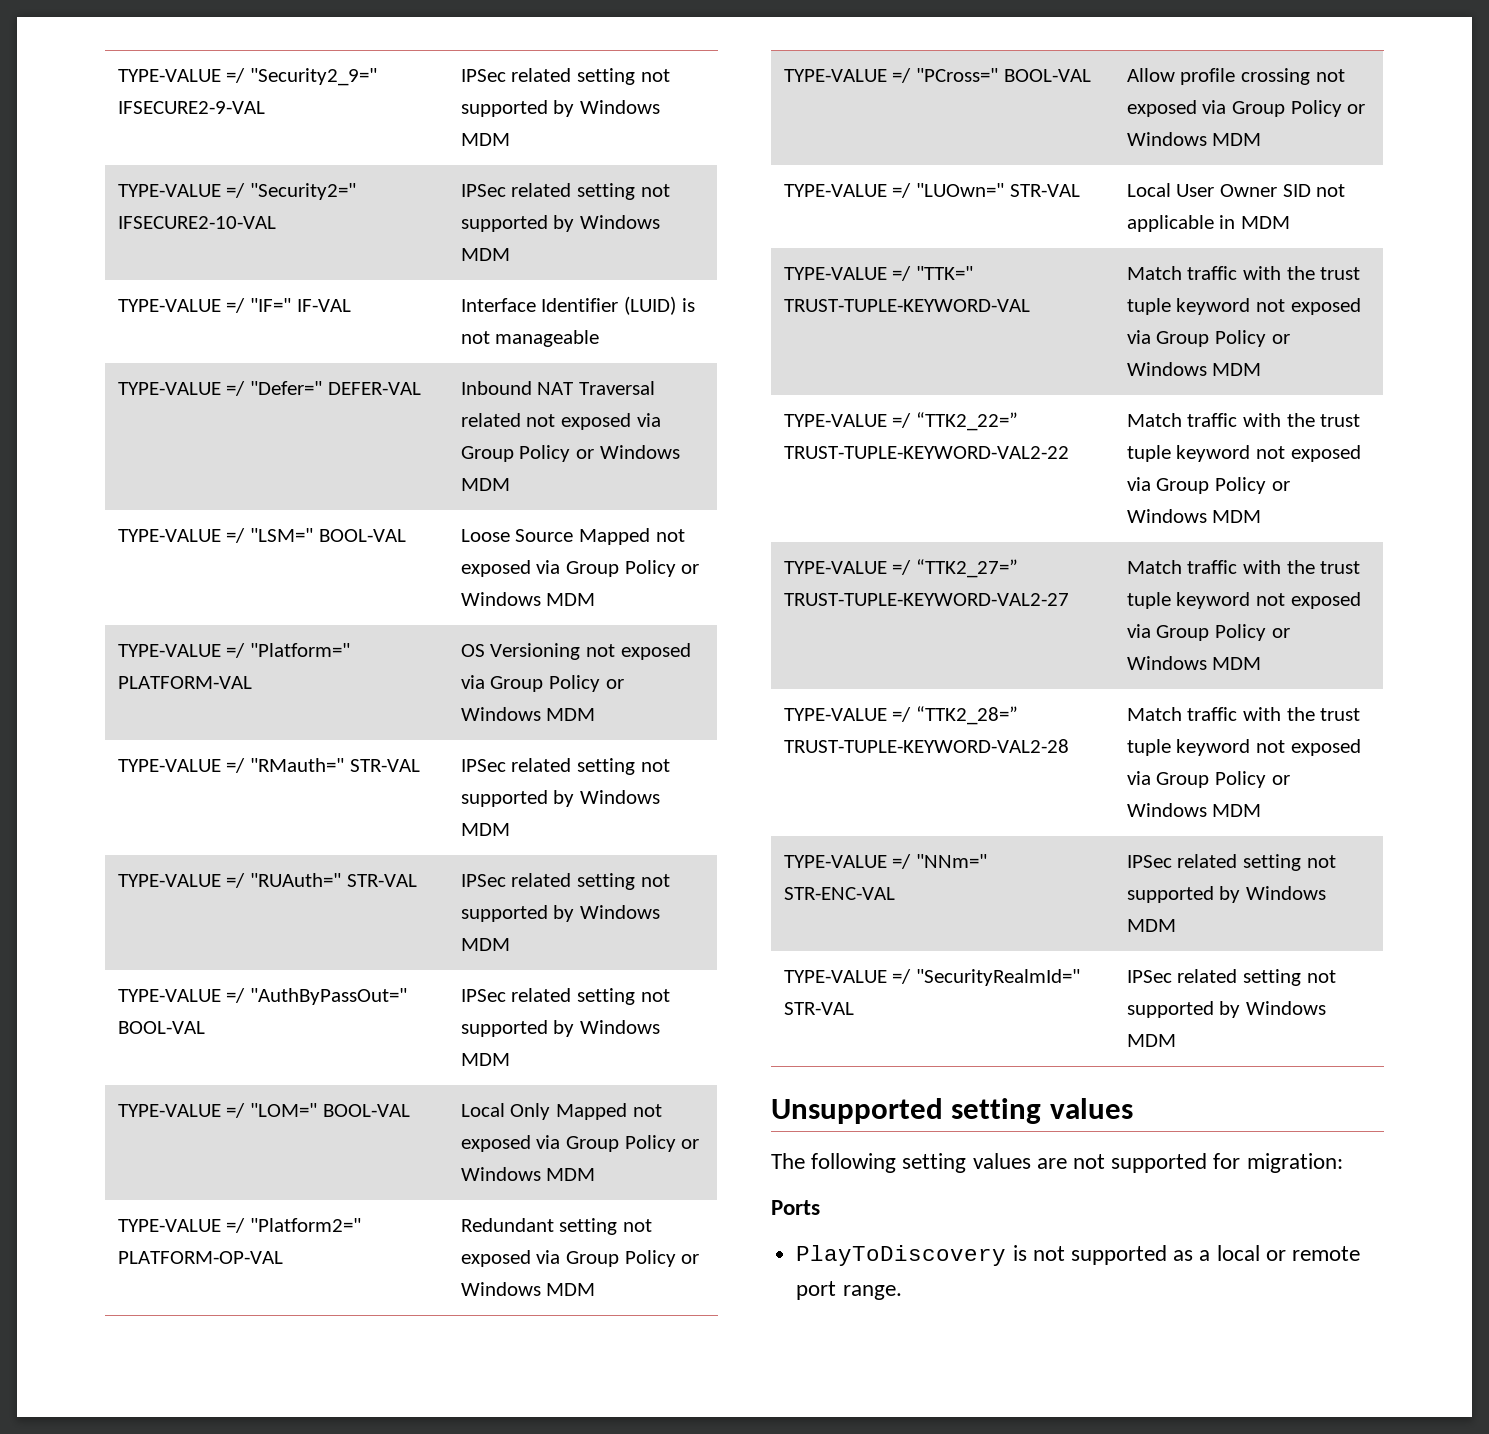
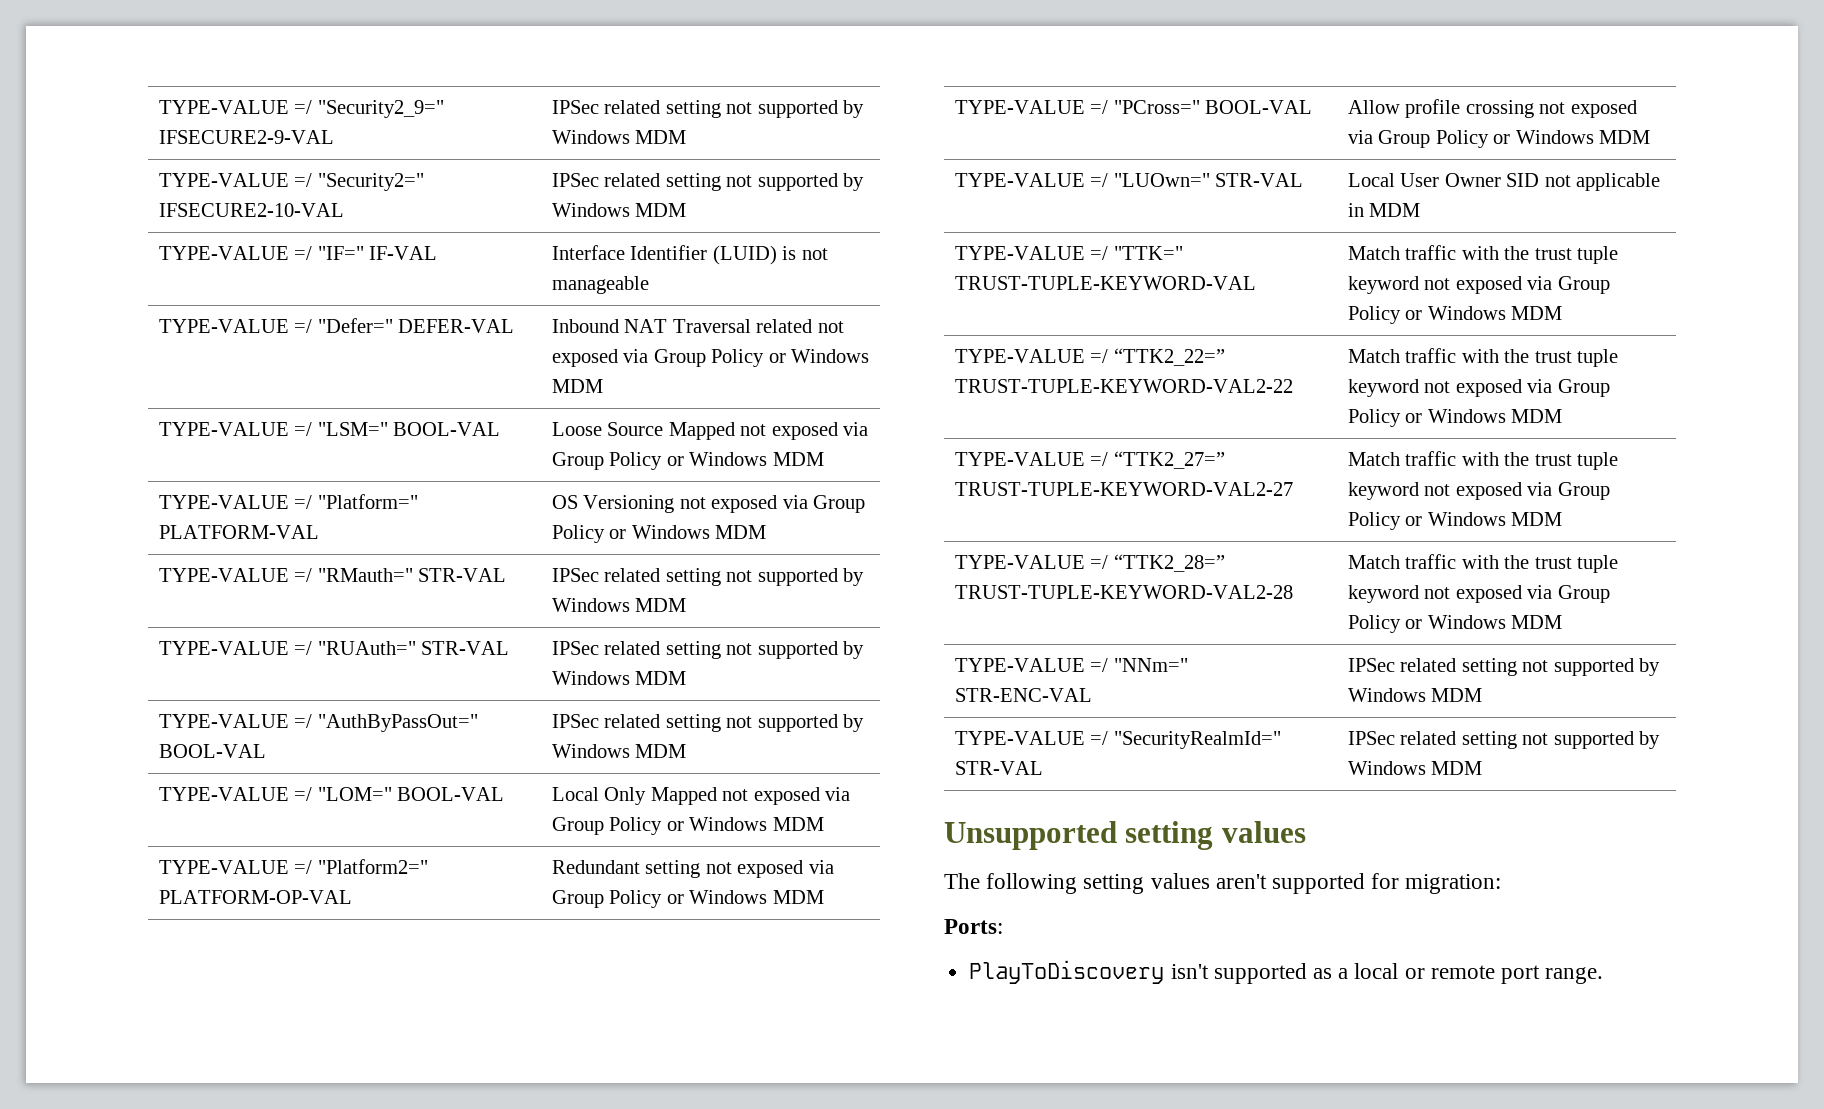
- The following setting values are not supported for migration:
+ The following setting values aren't supported for migration:
- Ports
+ Ports:
- PlayToDiscovery is not supported as a local or remote port range.
+ PlayToDiscovery isn't supported as a local or remote port range.

